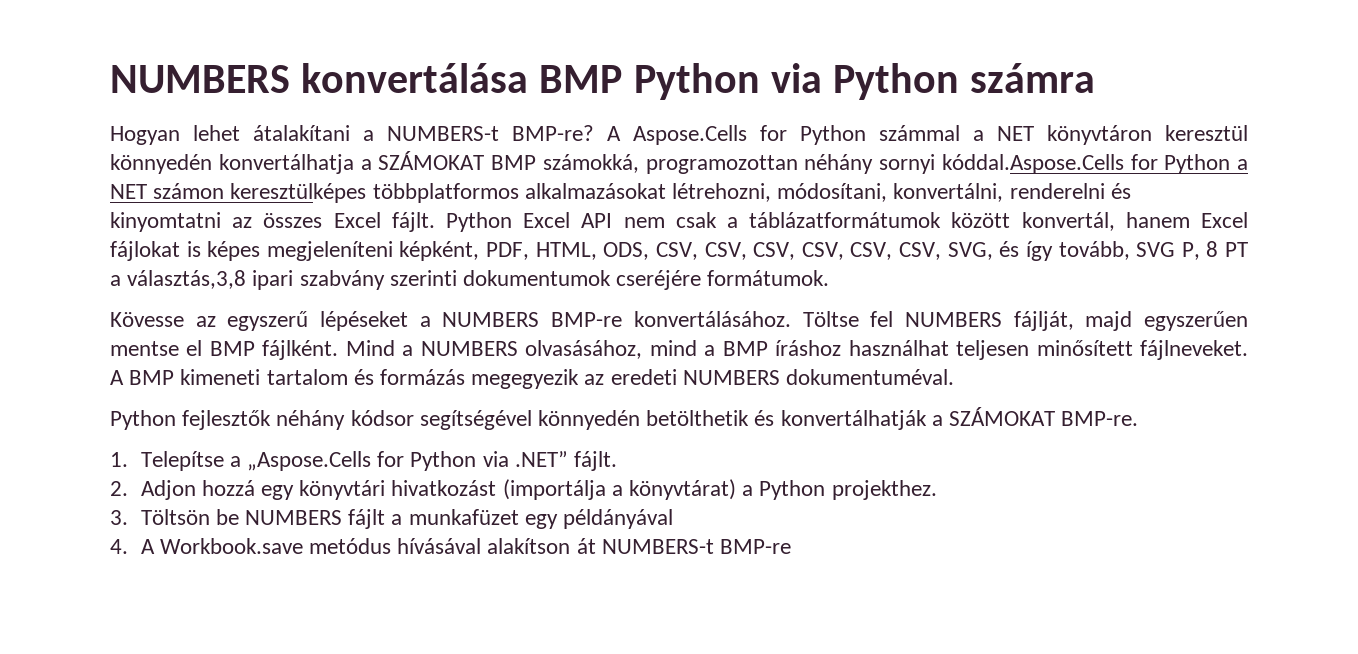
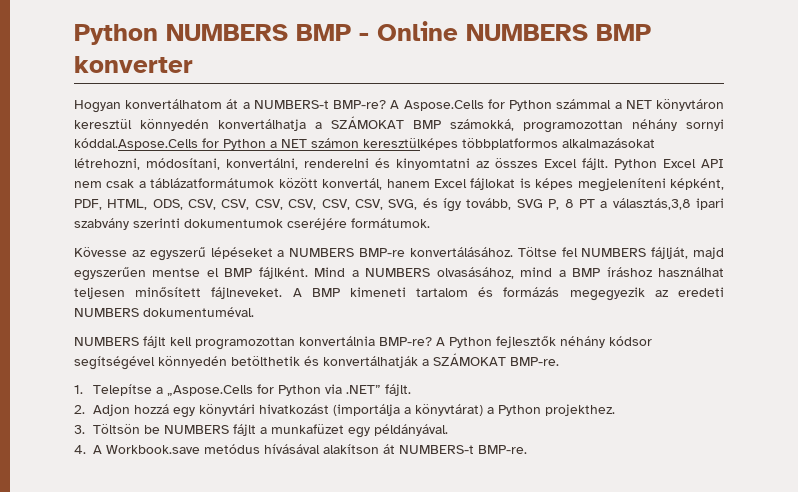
- NUMBERS konvertálása BMP Python via Python számra
+ Python NUMBERS BMP - Online NUMBERS BMP konverter
- Hogyan lehet átalakítani a NUMBERS-t BMP-re?
+ Hogyan konvertálhatom át a NUMBERS-t BMP-re?
- Python fejlesztők néhány kódsor segítségével könnyedén betölthetik és konvertálhatják a SZÁMOKAT BMP-re.
+ NUMBERS fájlt kell programozottan konvertálnia BMP-re? A Python fejlesztők néhány kódsor segítségével könnyedén betölthetik és konvertálhatják a SZÁMOKAT BMP-re.
- 3. Töltsön be NUMBERS fájlt a munkafüzet egy példányával
+ 3. Töltsön be NUMBERS fájlt a munkafüzet egy példányával.
- 4. A Workbook.save metódus hívásával alakítson át NUMBERS-t BMP-re
+ 4. A Workbook.save metódus hívásával alakítson át NUMBERS-t BMP-re.

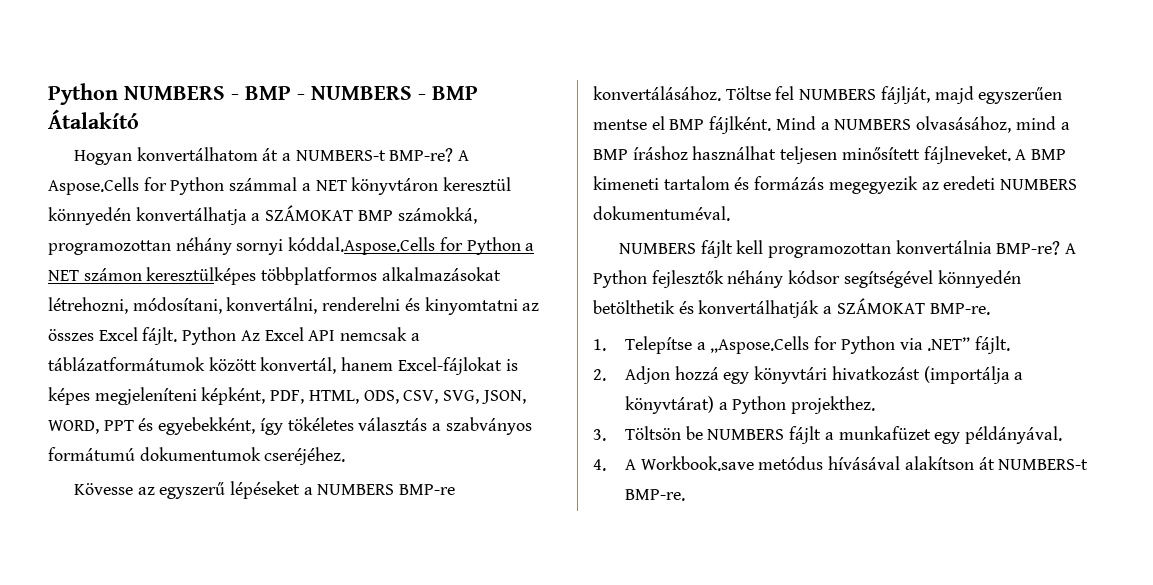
- Python NUMBERS BMP - Online NUMBERS BMP konverter
+ Python NUMBERS - BMP - NUMBERS - BMP Átalakító
- Python Excel API nem csak a táblázatformátumok között konvertál, hanem Excel fájlokat is képes megjeleníteni képként, PDF, HTML, ODS, CSV, CSV, CSV, CSV, CSV, CSV, SVG, és így tovább, SVG P, 8 PT a választás,3,8 ipari szabvány szerinti dokumentumok cseréjére formátumok.
+ Python Az Excel API nemcsak a táblázatformátumok között konvertál, hanem Excel-fájlokat is képes megjeleníteni képként, PDF, HTML, ODS, CSV, SVG, JSON, WORD, PPT és egyebekként, így tökéletes választás a szabványos formátumú dokumentumok cseréjéhez.

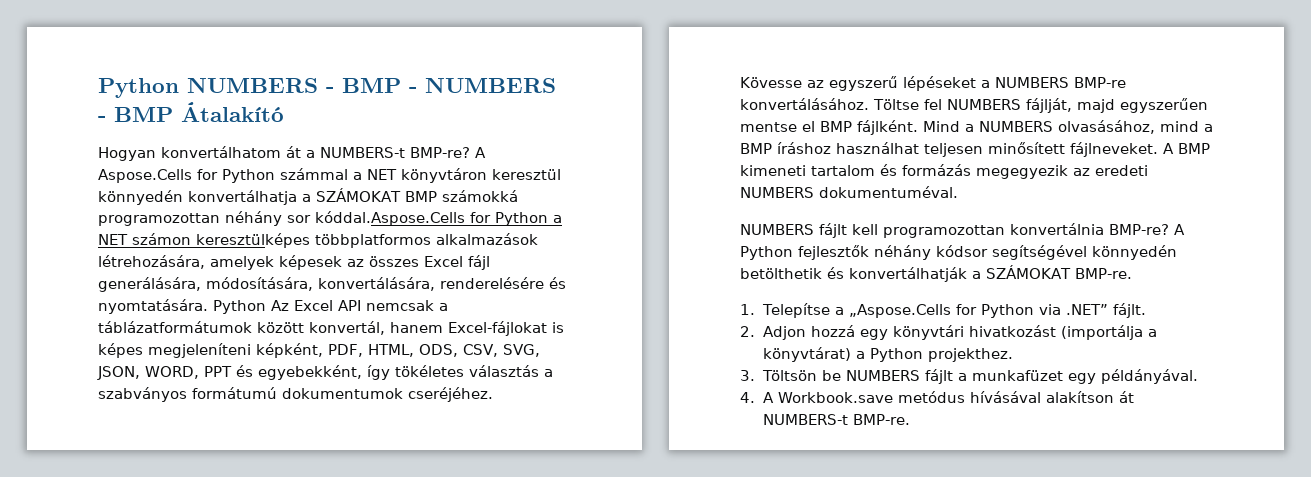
- A Aspose.Cells for Python számmal a NET könyvtáron keresztül könnyedén konvertálhatja a SZÁMOKAT BMP számokká, programozottan néhány sornyi kóddal.Aspose.Cells for Python a NET számon keresztülképes többplatformos alkalmazásokat létrehozni, módosítani, konvertálni, renderelni és kinyomtatni az összes Excel fájlt.
+ A Aspose.Cells for Python számmal a NET könyvtáron keresztül könnyedén konvertálhatja a SZÁMOKAT BMP számokká programozottan néhány sor kóddal.Aspose.Cells for Python a NET számon keresztülképes többplatformos alkalmazások létrehozására, amelyek képesek az összes Excel fájl generálására, módosítására, konvertálására, renderelésére és nyomtatására.

